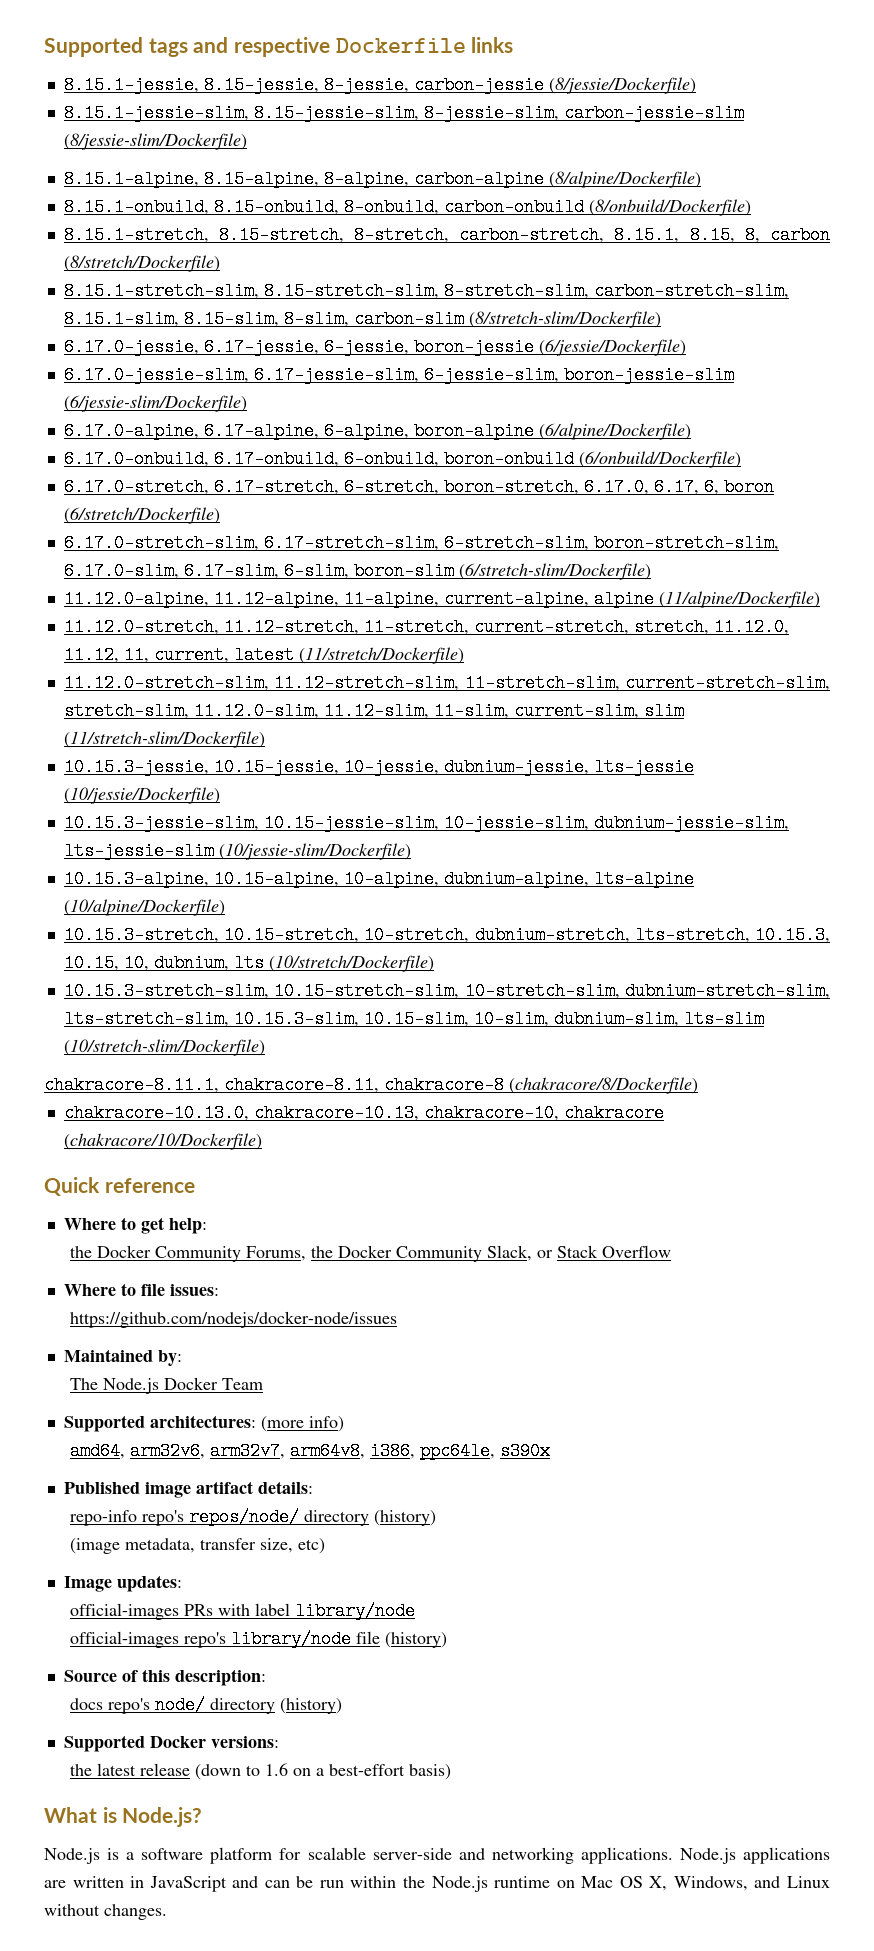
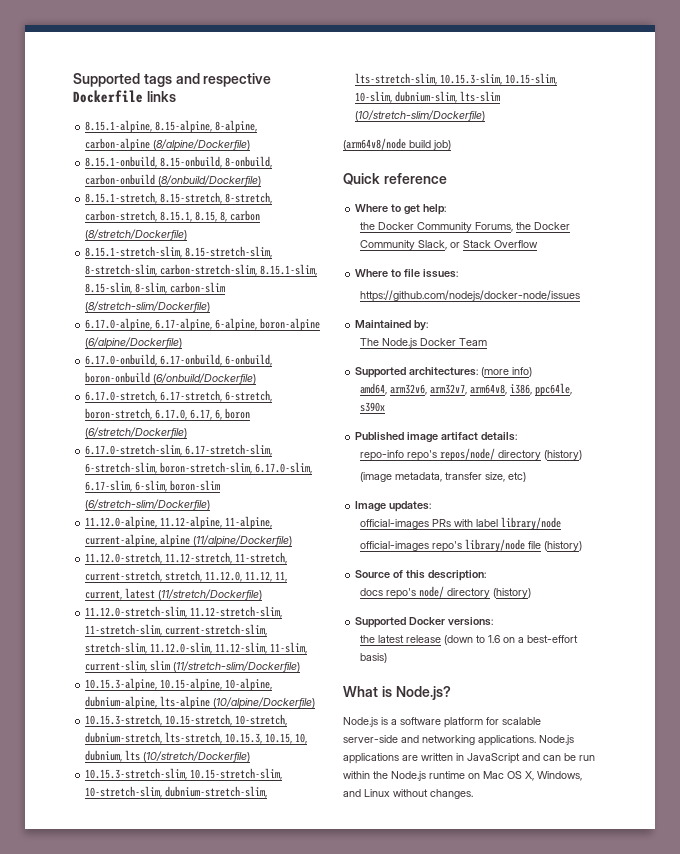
- 8.15.1-jessie, 8.15-jessie, 8-jessie, carbon-jessie (8/jessie/Dockerfile)
- 8.15.1-jessie-slim, 8.15-jessie-slim, 8-jessie-slim, carbon-jessie-slim (8/jessie-slim/Dockerfile)
- 6.17.0-jessie, 6.17-jessie, 6-jessie, boron-jessie (6/jessie/Dockerfile)
- 6.17.0-jessie-slim, 6.17-jessie-slim, 6-jessie-slim, boron-jessie-slim (6/jessie-slim/Dockerfile)
- 10.15.3-jessie, 10.15-jessie, 10-jessie, dubnium-jessie, lts-jessie (10/jessie/Dockerfile)
- 10.15.3-jessie-slim, 10.15-jessie-slim, 10-jessie-slim, dubnium-jessie-slim, lts-jessie-slim (10/jessie-slim/Dockerfile)
- chakracore-8.11.1, chakracore-8.11, chakracore-8 (chakracore/8/Dockerfile)
- chakracore-10.13.0, chakracore-10.13, chakracore-10, chakracore (chakracore/10/Dockerfile)
+ (arm64v8/node build job)

